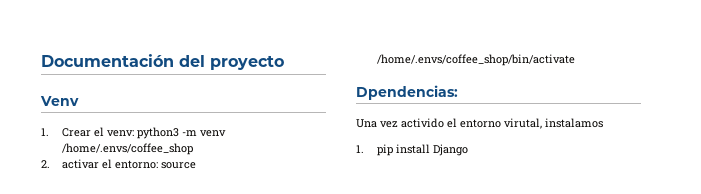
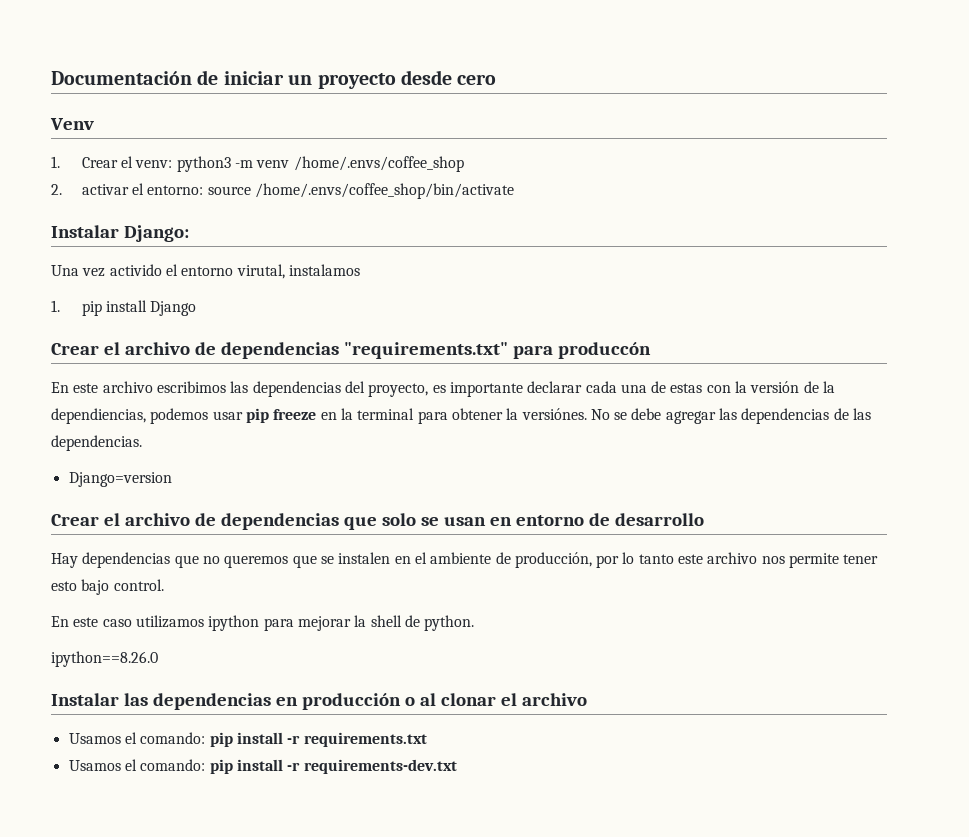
- Documentación del proyecto
+ Documentación de iniciar un proyecto desde cero
- Dpendencias:
+ Instalar Django:
+ Crear el archivo de dependencias "requirements.txt" para produccón
+ En este archivo escribimos las dependencias del proyecto, es importante declarar cada una de estas con la versión de la dependiencias, podemos usar pip freeze en la terminal para obtener la versiónes. No se debe agregar las dependencias de las dependencias.
+ Django=version
+ Crear el archivo de dependencias que solo se usan en entorno de desarrollo
+ Hay dependencias que no queremos que se instalen en el ambiente de producción, por lo tanto este archivo nos permite tener esto bajo control.
+ En este caso utilizamos ipython para mejorar la shell de python.
+ ipython==8.26.0
+ Instalar las dependencias en producción o al clonar el archivo
+ Usamos el comando: pip install -r requirements.txt
+ Usamos el comando: pip install -r requirements-dev.txt

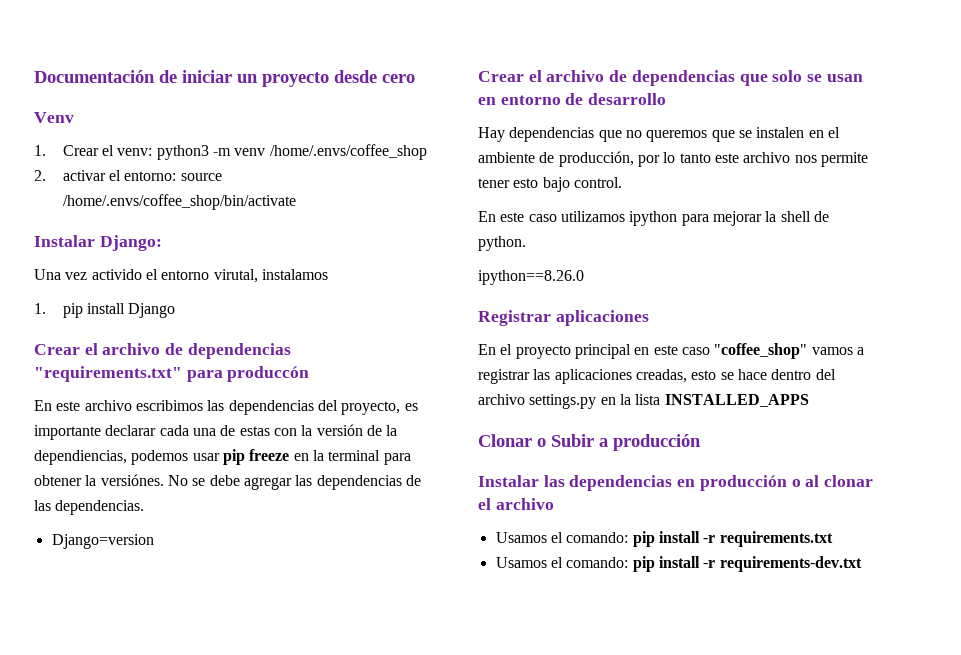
+ Registrar aplicaciones
+ En el proyecto principal en este caso "coffee_shop" vamos a registrar las aplicaciones creadas, esto se hace dentro del archivo settings.py en la lista INSTALLED_APPS
+ Clonar o Subir a producción

